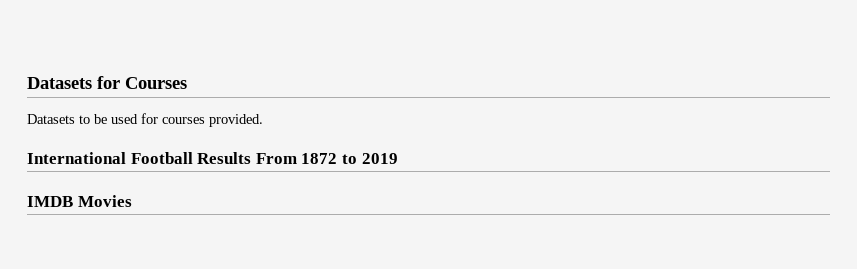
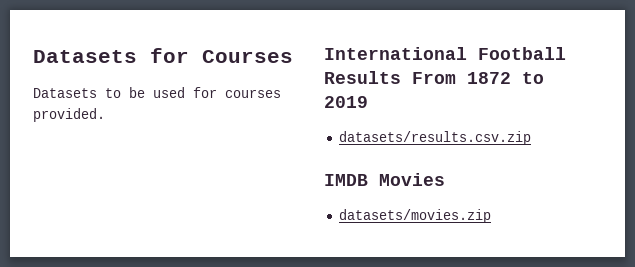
+ datasets/results.csv.zip
+ datasets/movies.zip

